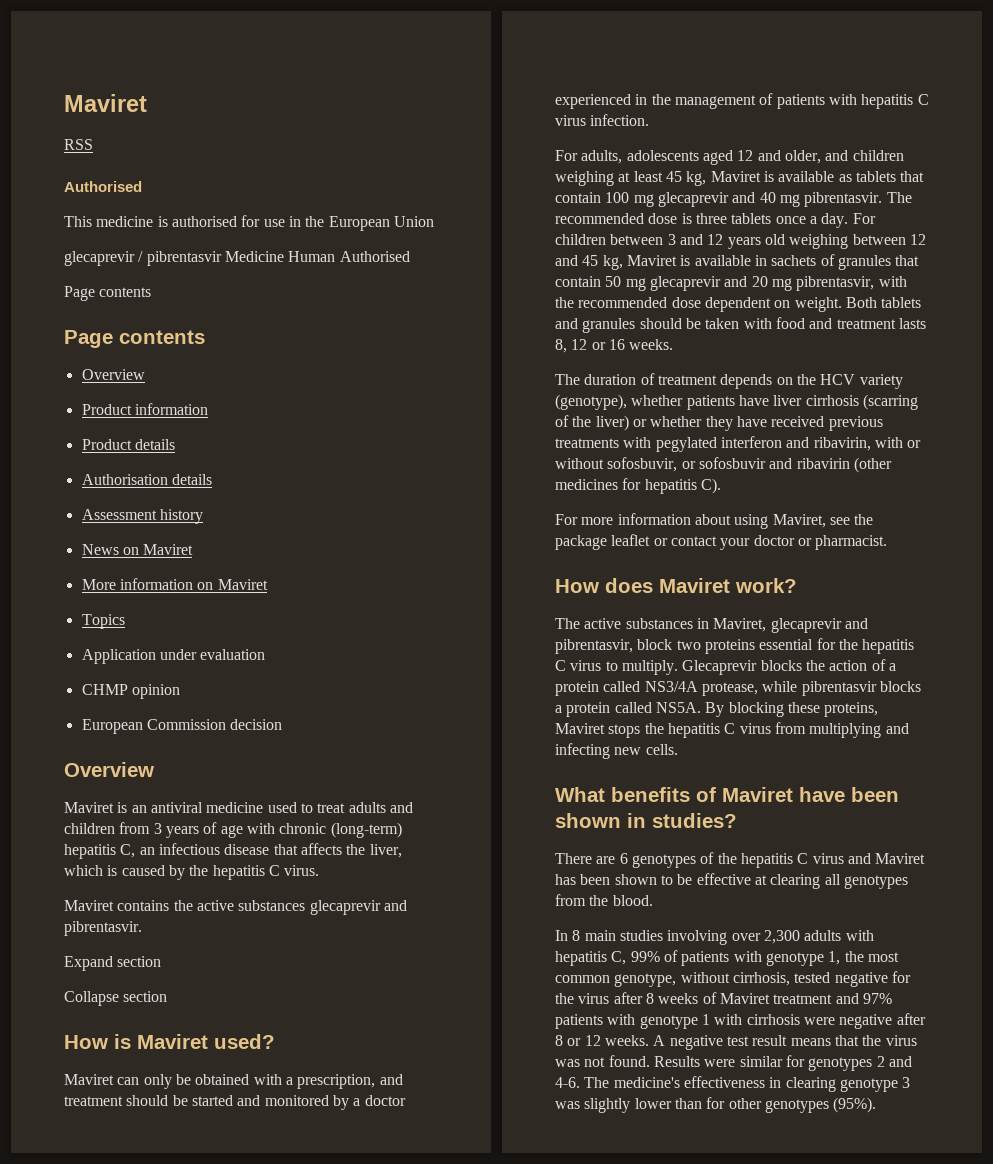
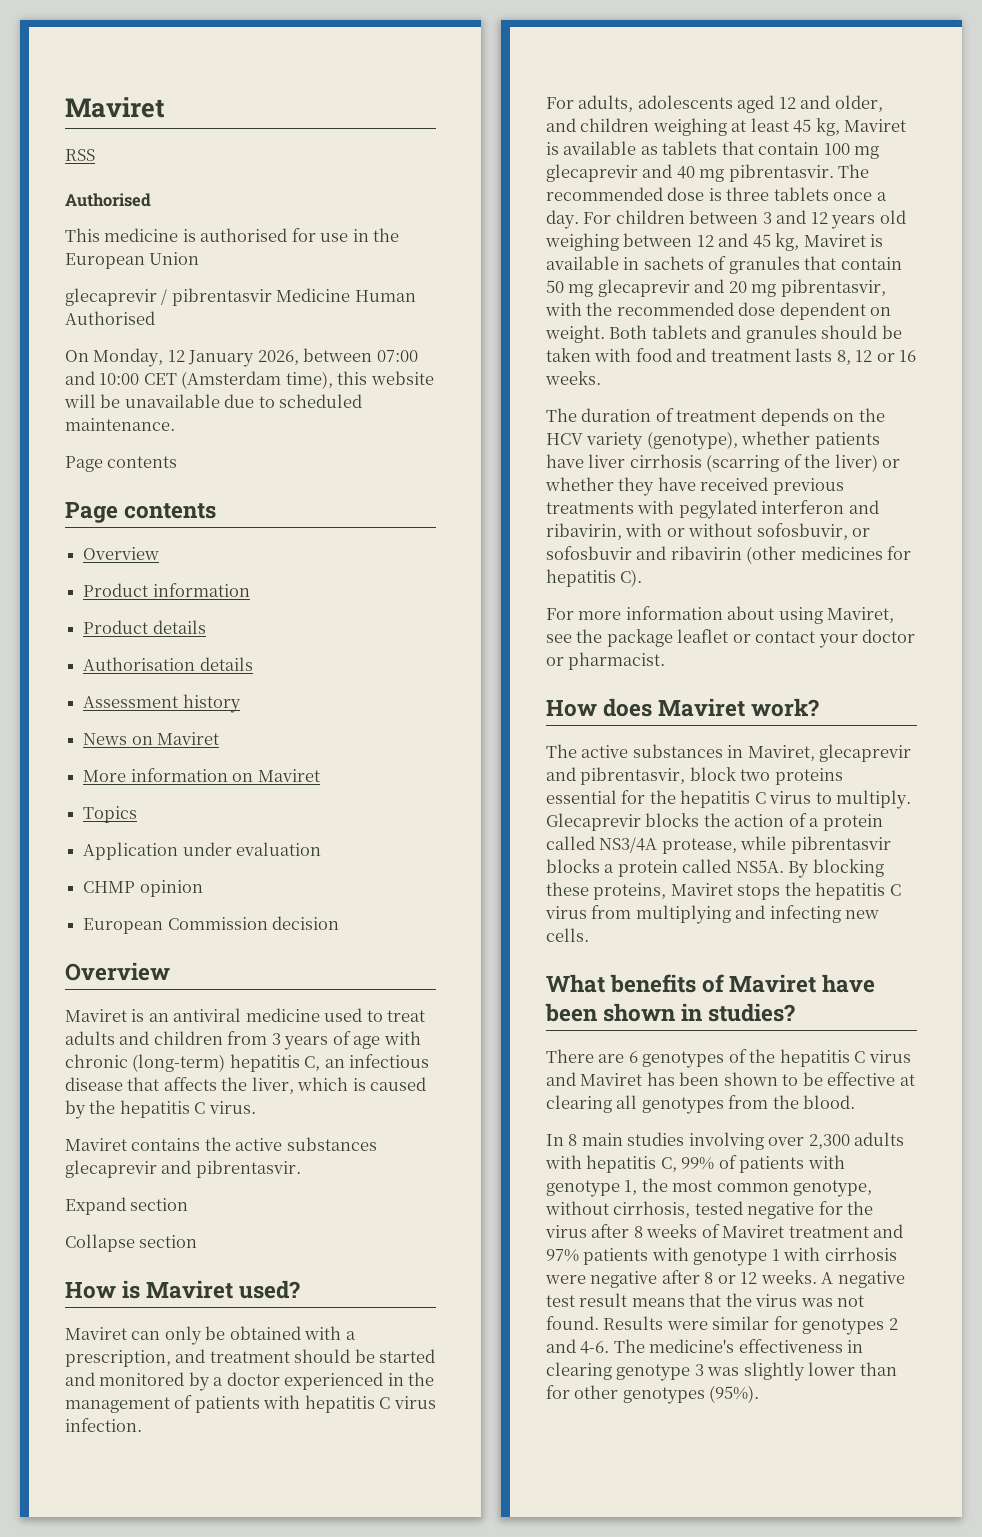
+ On Monday, 12 January 2026, between 07:00 and 10:00 CET (Amsterdam time), this website will be unavailable due to scheduled maintenance.

